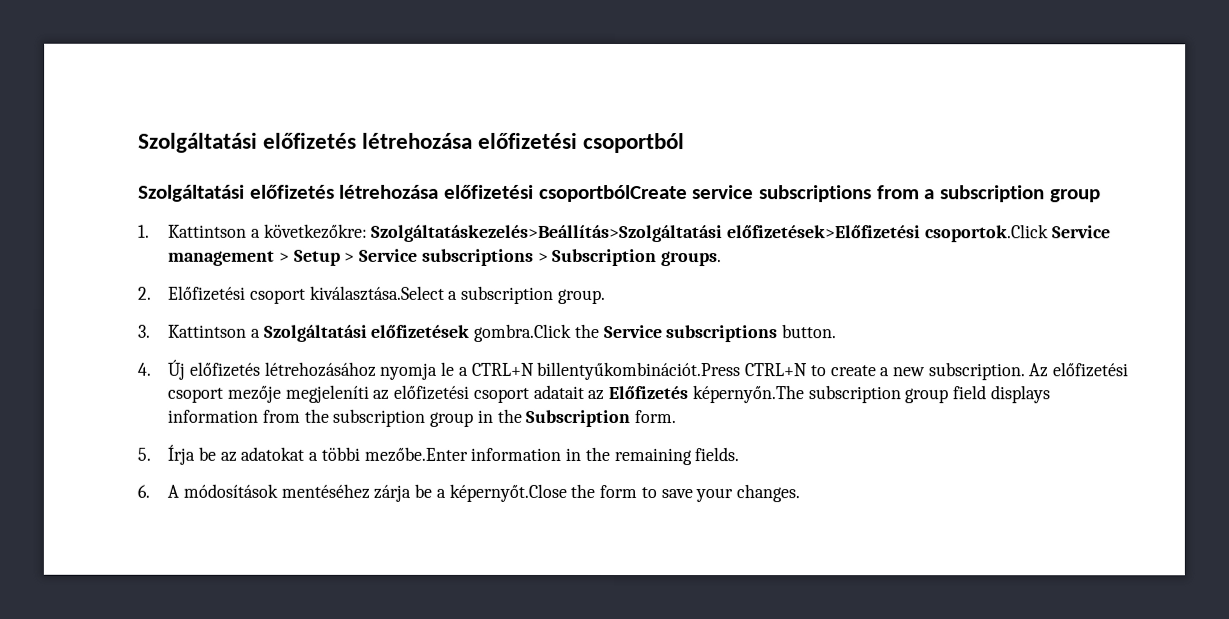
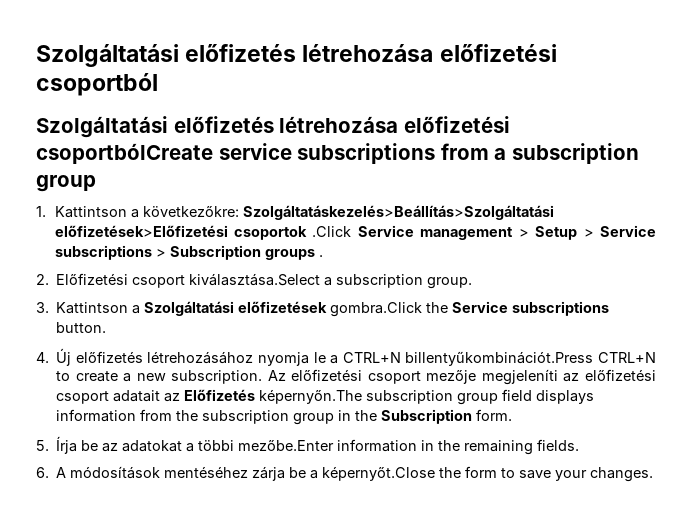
- 1. Kattintson a következőkre: Szolgáltatáskezelés>Beállítás>Szolgáltatási előfizetések>Előfizetési csoportok.Click Service management > Setup > Service subscriptions > Subscription groups.
+ 1. Kattintson a következőkre: Szolgáltatáskezelés>Beállítás>Szolgáltatási előfizetések>Előfizetési csoportok .Click Service management > Setup > Service subscriptions > Subscription groups .

